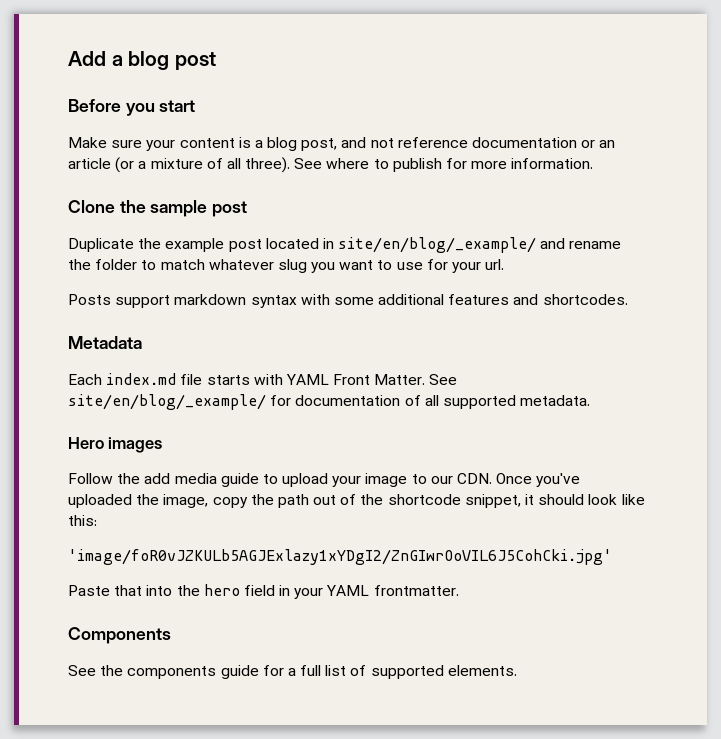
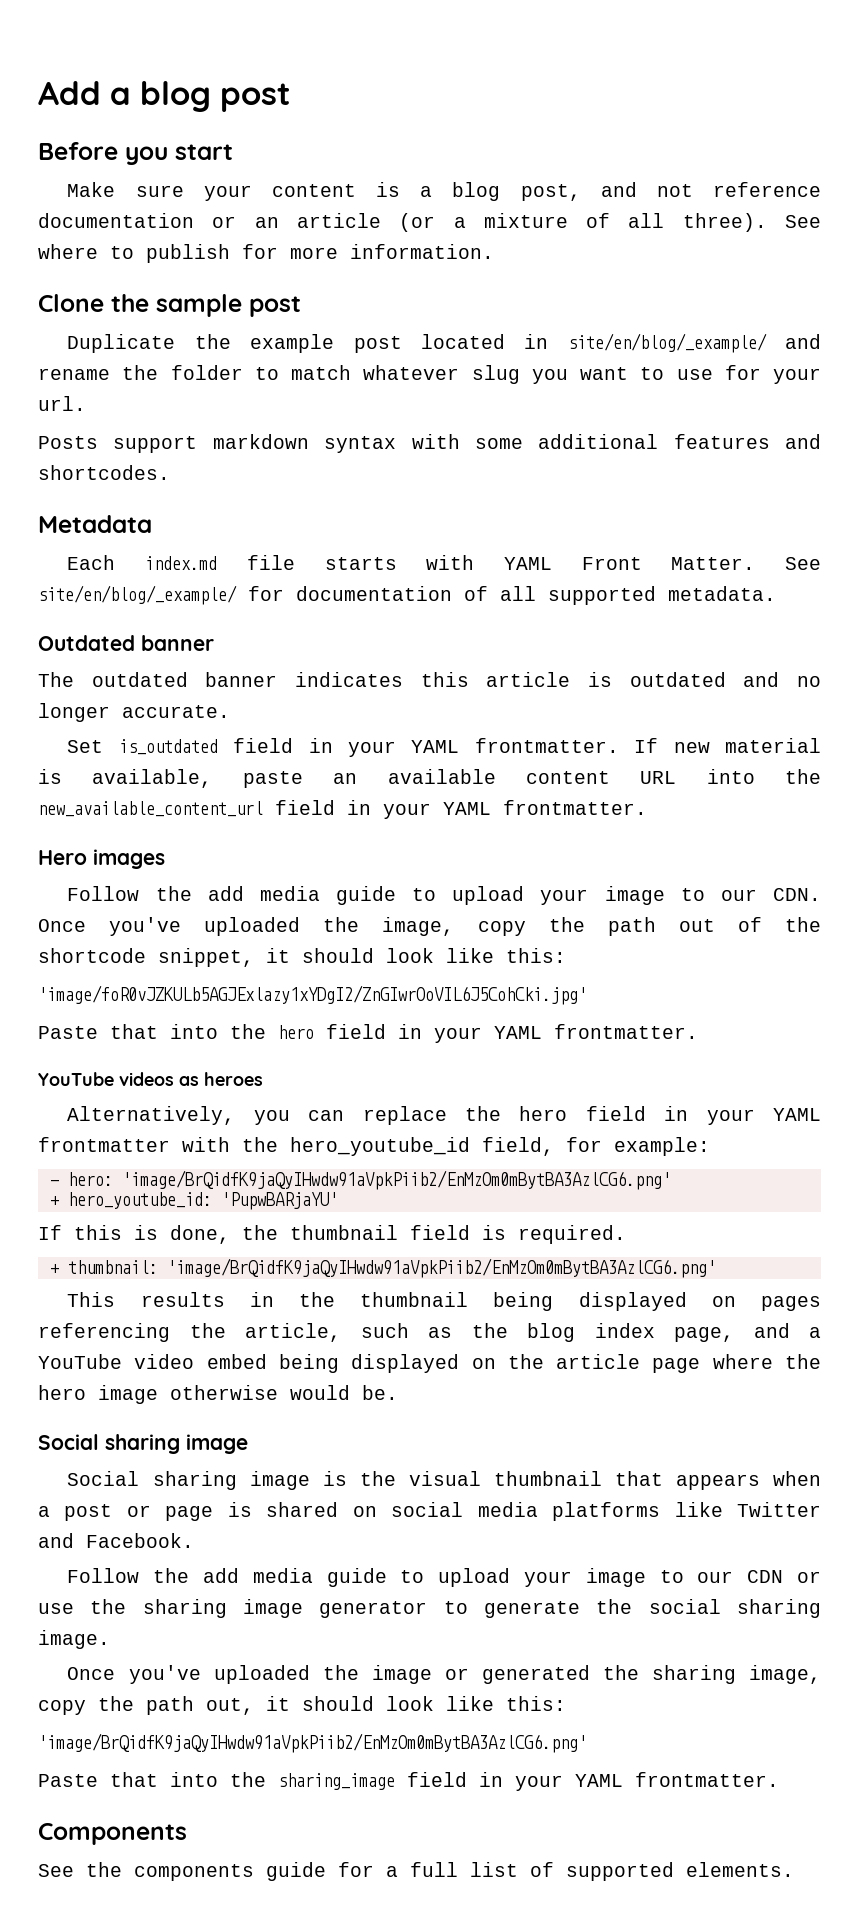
+ Outdated banner
+ The outdated banner indicates this article is outdated and no longer accurate.
+ Set is_outdated field in your YAML frontmatter. If new material is available, paste an available content URL into the new_available_content_url field in your YAML frontmatter.
+ YouTube videos as heroes
+ Alternatively, you can replace the hero field in your YAML frontmatter with the hero_youtube_id field, for example:
+ - hero: 'image/BrQidfK9jaQyIHwdw91aVpkPiib2/EnMzOm0mBytBA3AzlCG6.png'
+ + hero_youtube_id: 'PupwBARjaYU'
+ If this is done, the thumbnail field is required.
+ + thumbnail: 'image/BrQidfK9jaQyIHwdw91aVpkPiib2/EnMzOm0mBytBA3AzlCG6.png'
+ This results in the thumbnail being displayed on pages referencing the article, such as the blog index page, and a YouTube video embed being displayed on the article page where the hero image otherwise would be.
+ Social sharing image
+ Social sharing image is the visual thumbnail that appears when a post or page is shared on social media platforms like Twitter and Facebook.
+ Follow the add media guide to upload your image to our CDN or use the sharing image generator to generate the social sharing image.
+ Once you've uploaded the image or generated the sharing image, copy the path out, it should look like this:
+ 'image/BrQidfK9jaQyIHwdw91aVpkPiib2/EnMzOm0mBytBA3AzlCG6.png'
+ Paste that into the sharing_image field in your YAML frontmatter.

